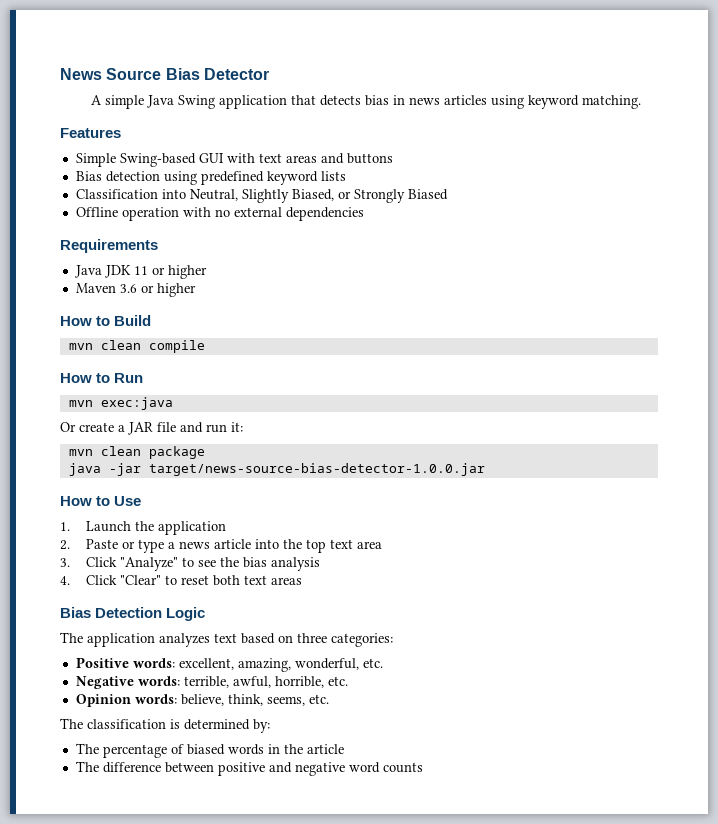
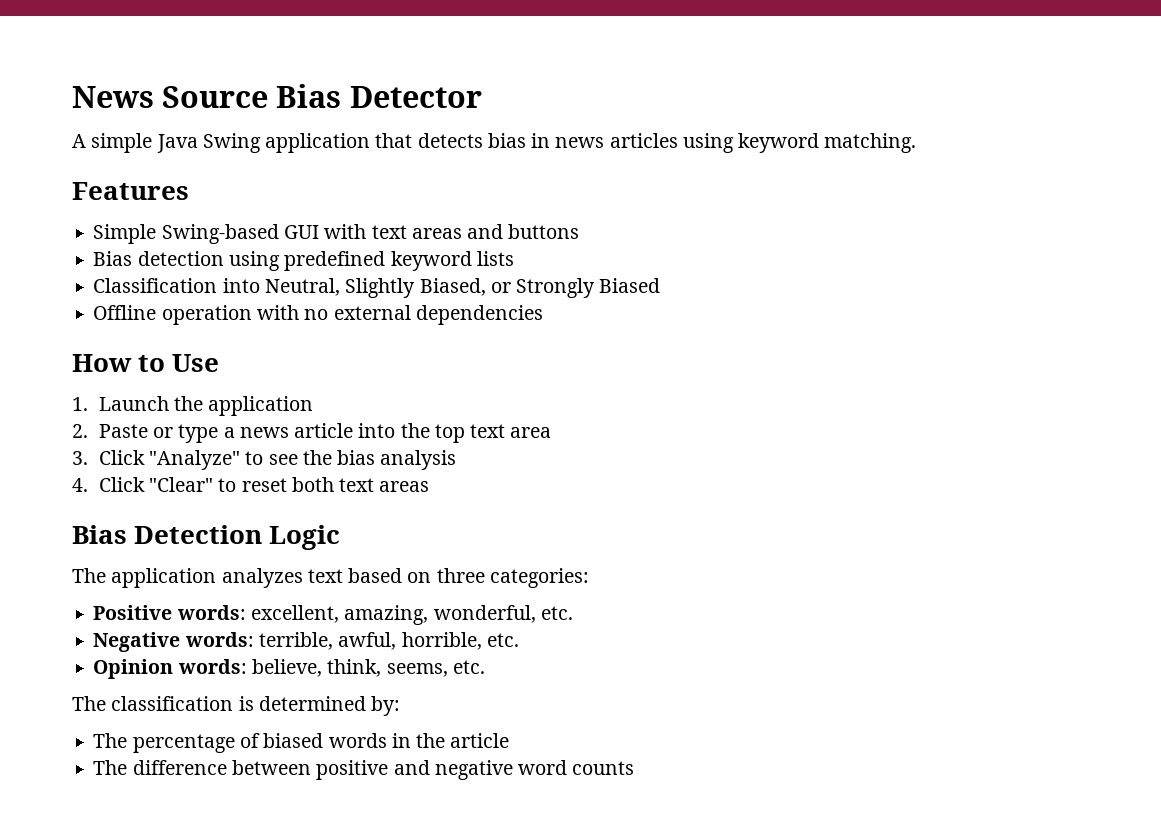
- Requirements
- Java JDK 11 or higher
- Maven 3.6 or higher
- How to Build
- mvn clean compile
- How to Run
- mvn exec:java
- Or create a JAR file and run it:
- mvn clean package
- java -jar target/news-source-bias-detector-1.0.0.jar

